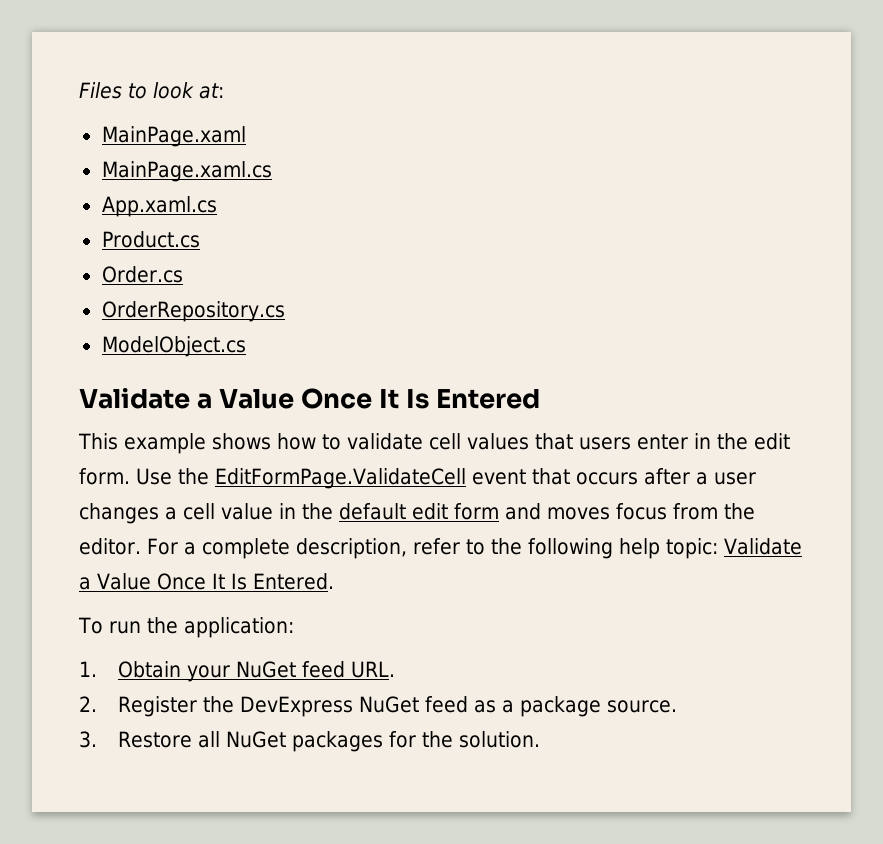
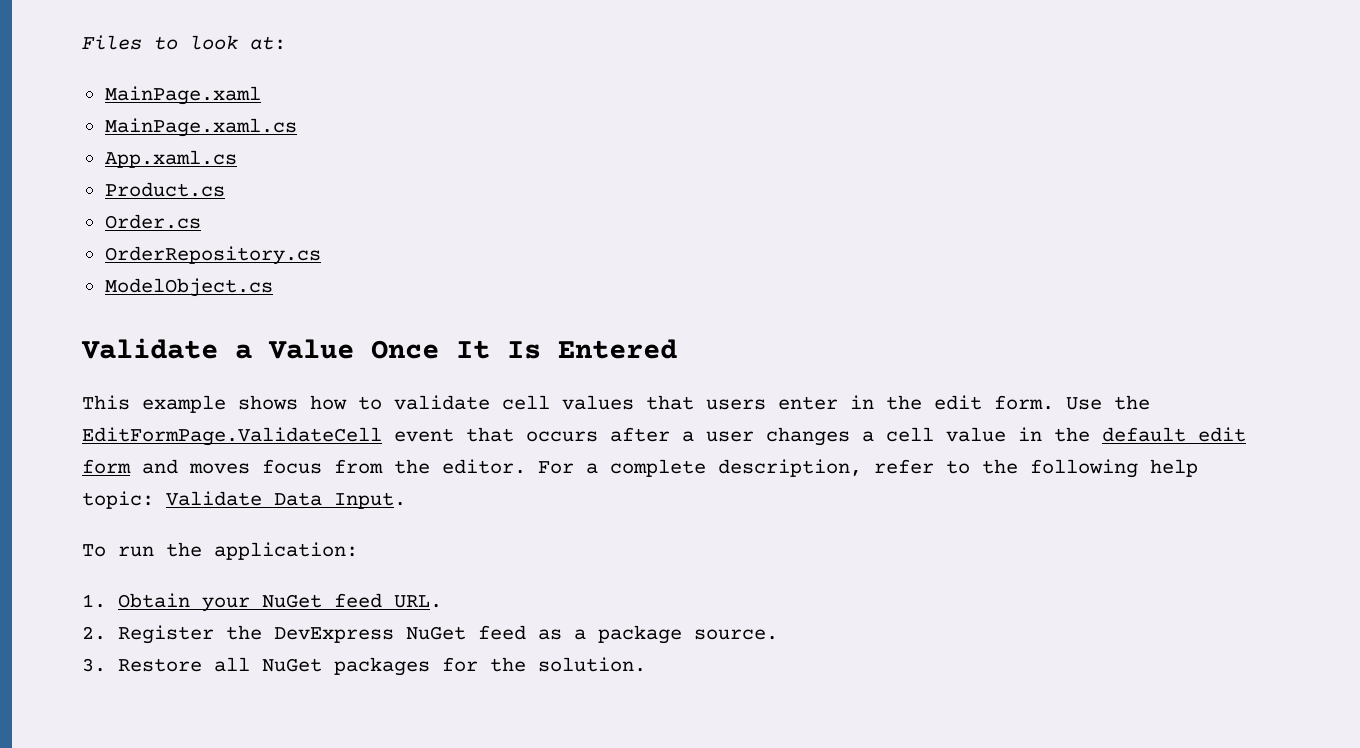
- For a complete description, refer to the following help topic: Validate a Value Once It Is Entered.
+ For a complete description, refer to the following help topic: Validate Data Input.

